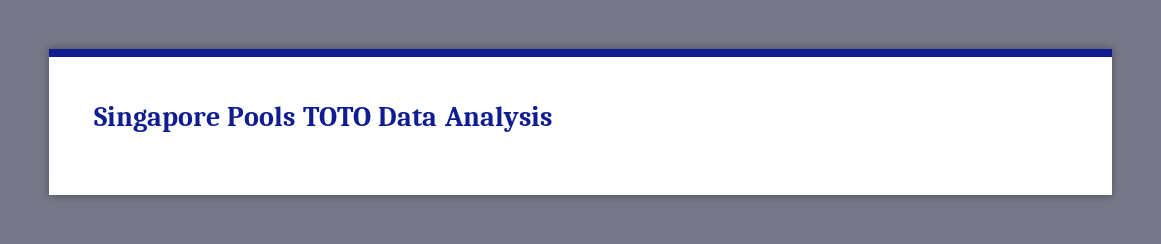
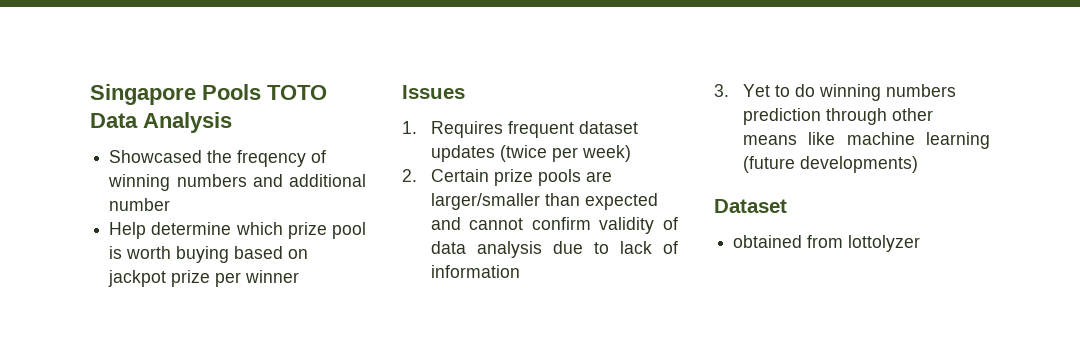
+ Showcased the freqency of winning numbers and additional number
+ Help determine which prize pool is worth buying based on jackpot prize per winner
+ Issues
+ 1. Requires frequent dataset updates (twice per week)
+ 2. Certain prize pools are larger/smaller than expected and cannot confirm validity of data analysis due to lack of information
+ 3. Yet to do winning numbers prediction through other means like machine learning (future developments)
+ Dataset
+ obtained from lottolyzer

